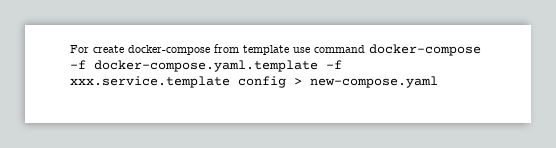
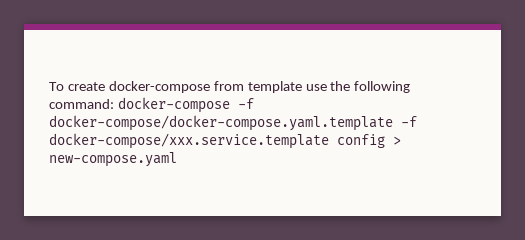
- For create docker-compose from template use command docker-compose -f docker-compose.yaml.template -f xxx.service.template config > new-compose.yaml
+ To create docker-compose from template use the following command: docker-compose -f docker-compose/docker-compose.yaml.template -f docker-compose/xxx.service.template config > new-compose.yaml

